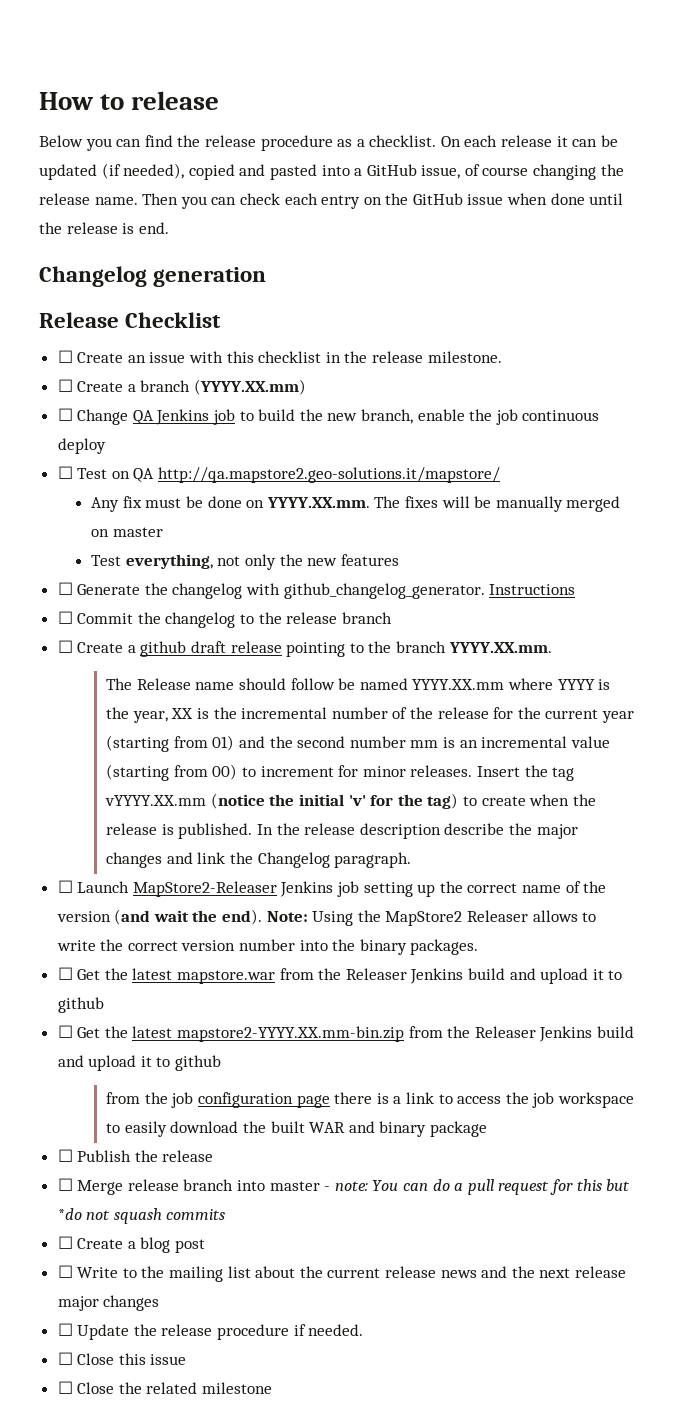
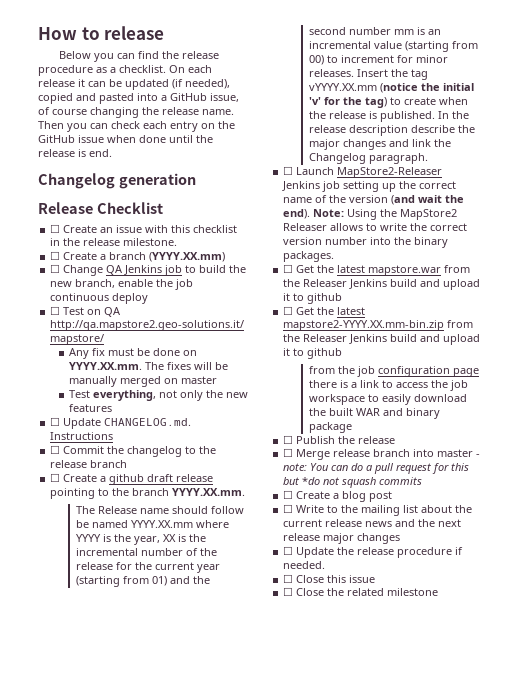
- ☐ Generate the changelog with github_changelog_generator. Instructions
+ ☐ Update CHANGELOG.md. Instructions

